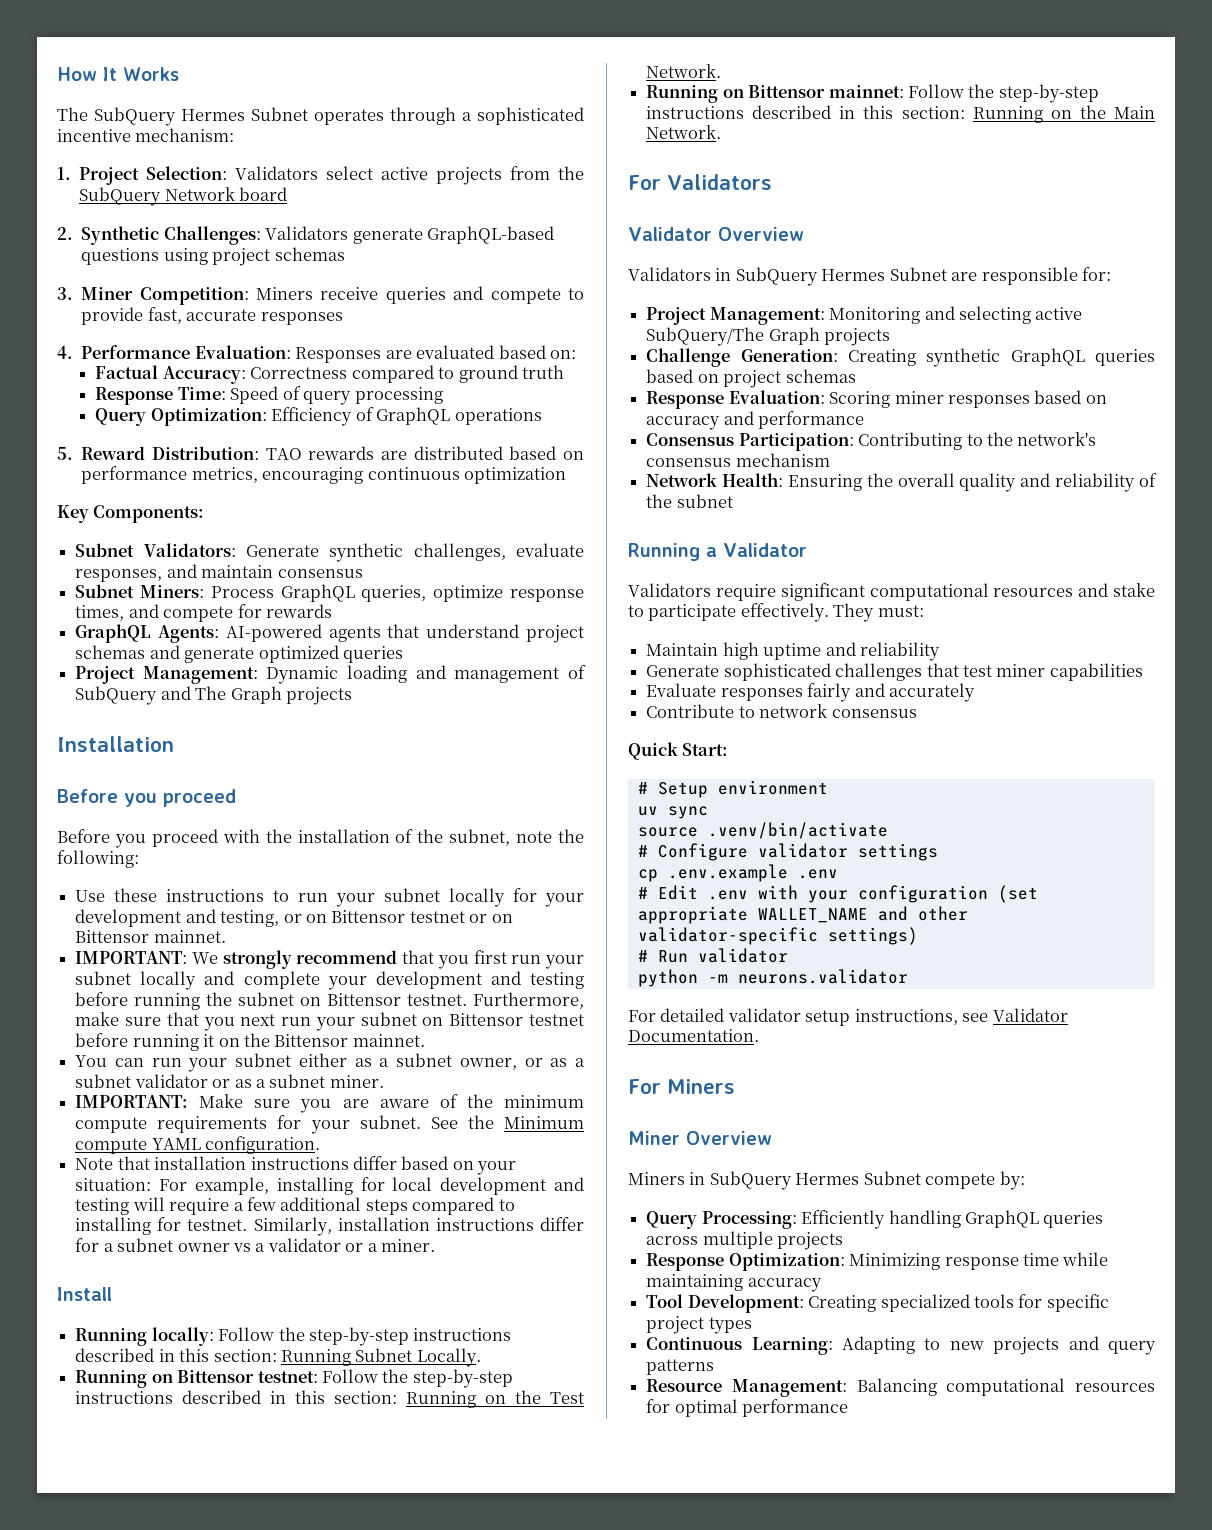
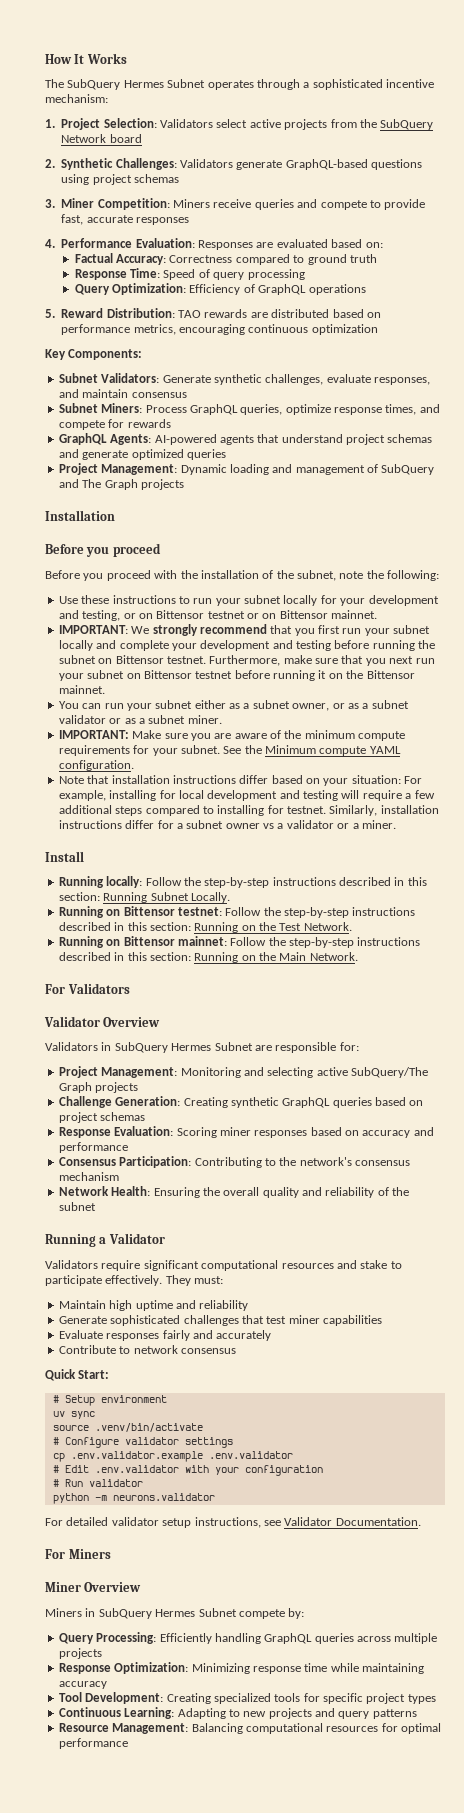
- cp .env.example .env
+ cp .env.validator.example .env.validator
- # Edit .env with your configuration (set appropriate WALLET_NAME and other validator-specific settings)
+ # Edit .env.validator with your configuration

